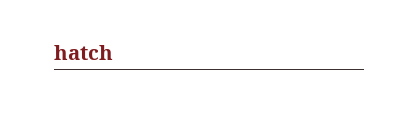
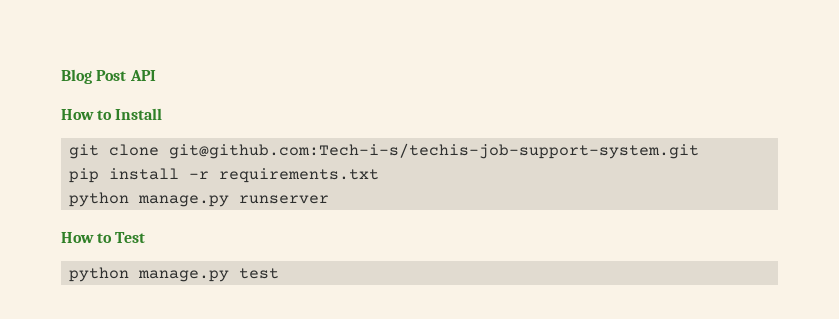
- hatch
+ Blog Post API
+ How to Install
+ git clone git@github.com:Tech-i-s/techis-job-support-system.git
+ pip install -r requirements.txt
+ python manage.py runserver
+ How to Test
+ python manage.py test

